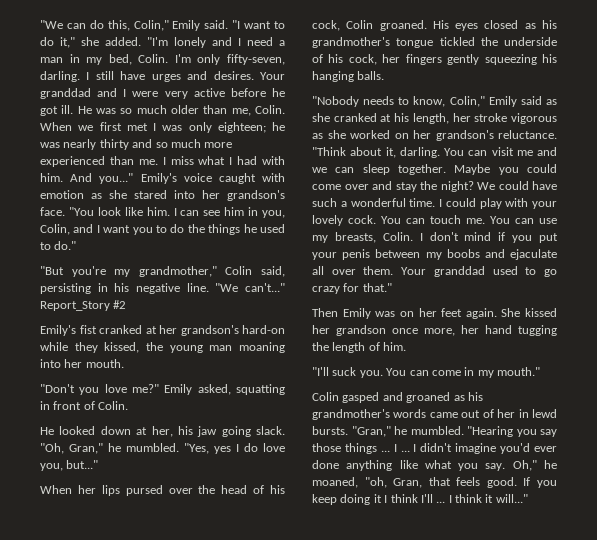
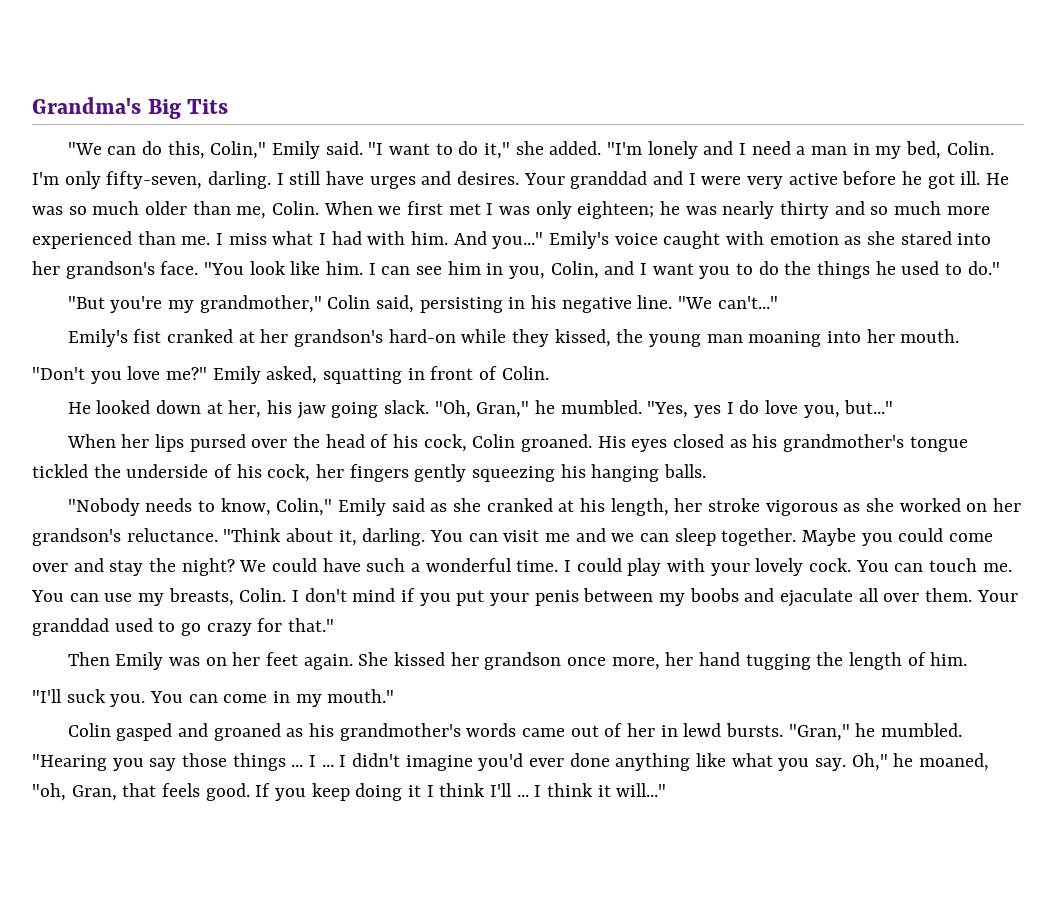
+ Grandma's Big Tits
- Report_Story #2

